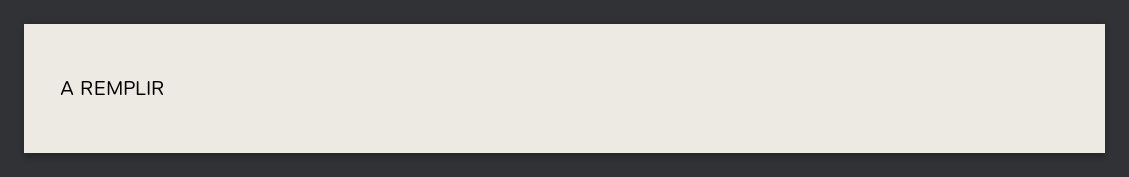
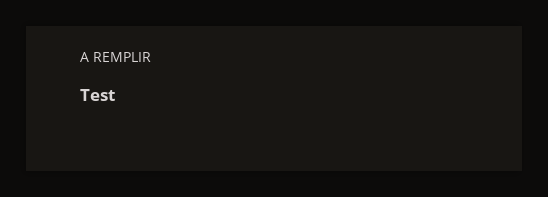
+ Test

